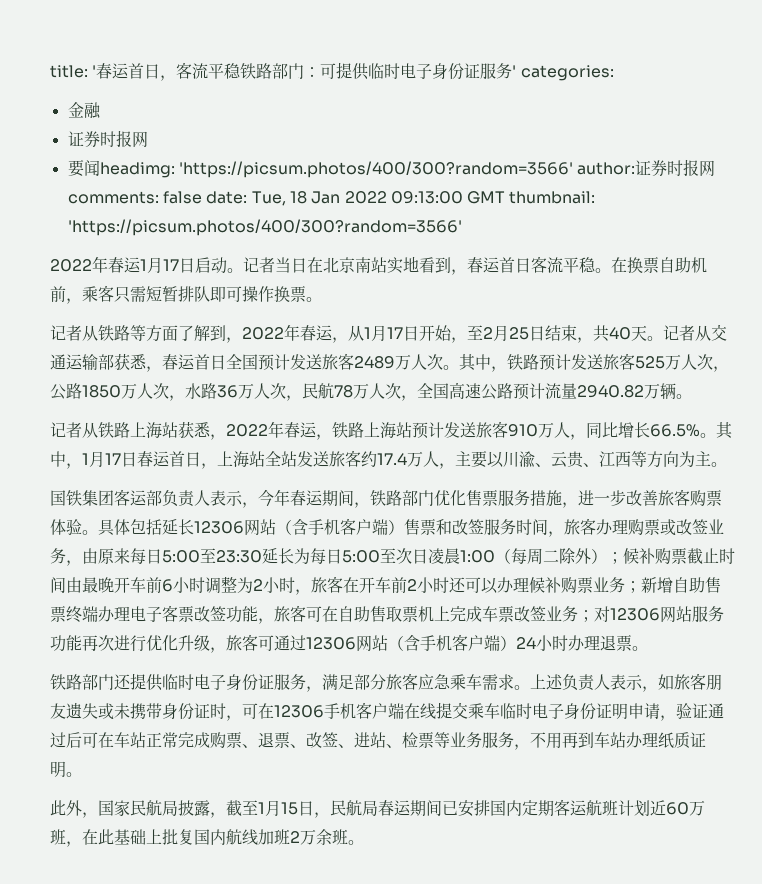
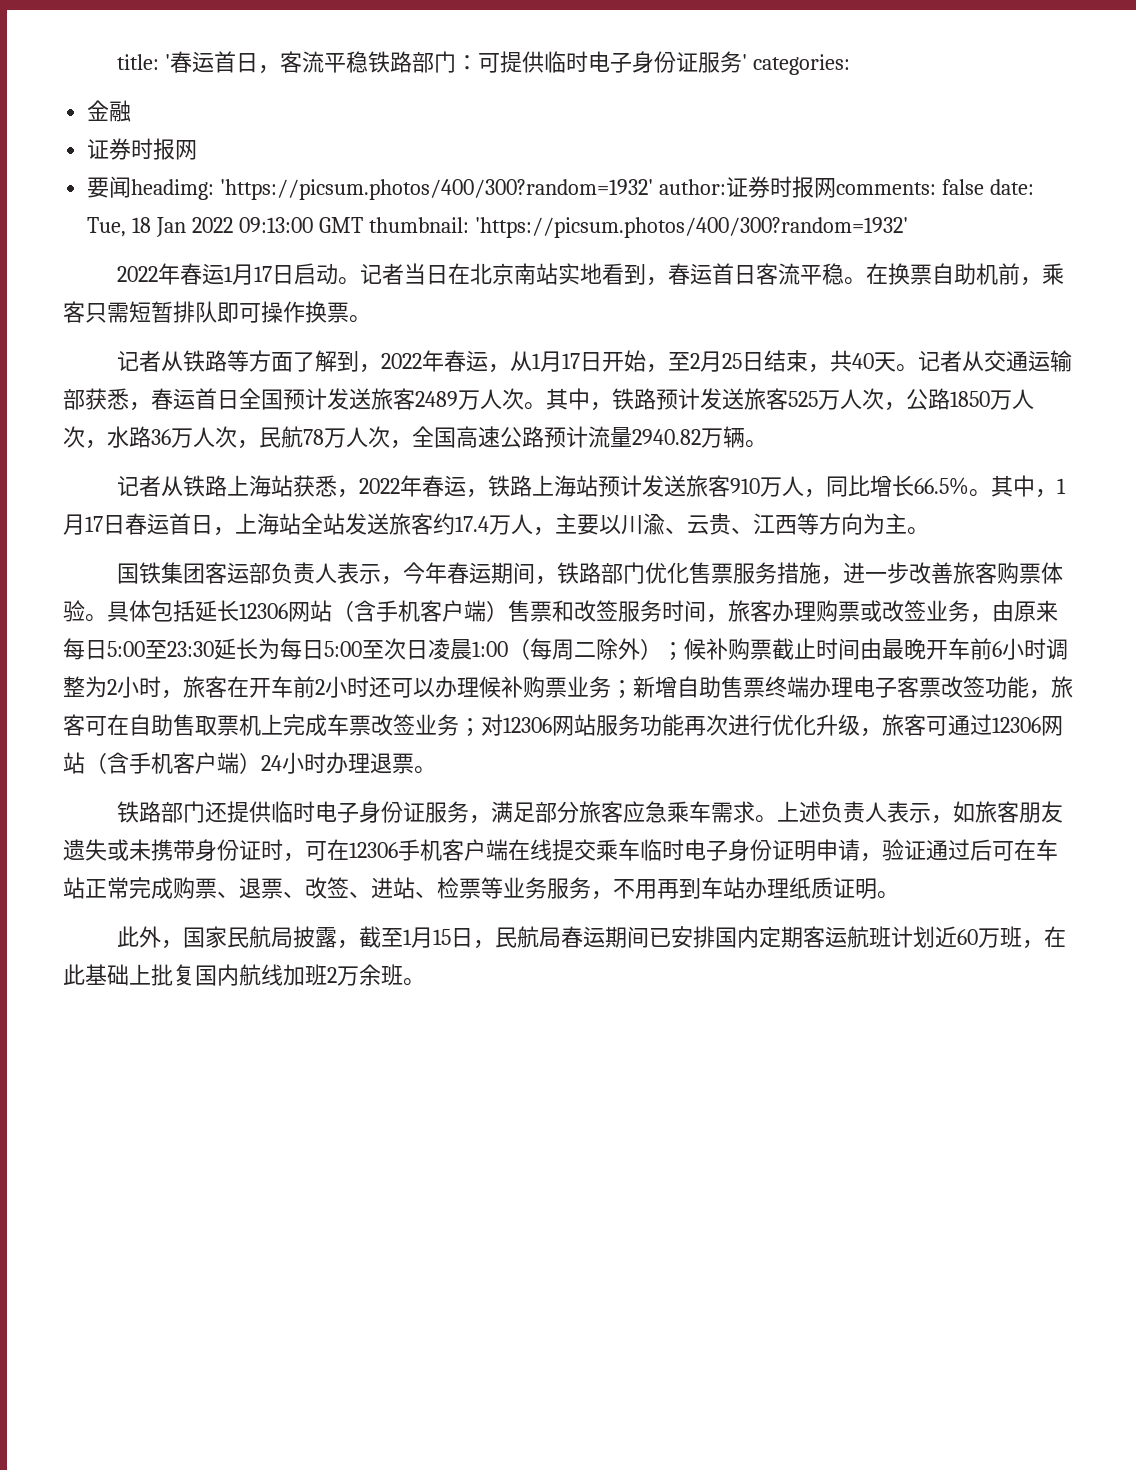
- 要闻headimg: 'https://picsum.photos/400/300?random=3566' author:证券时报网comments: false date: Tue, 18 Jan 2022 09:13:00 GMT thumbnail: 'https://picsum.photos/400/300?random=3566'
+ 要闻headimg: 'https://picsum.photos/400/300?random=1932' author:证券时报网comments: false date: Tue, 18 Jan 2022 09:13:00 GMT thumbnail: 'https://picsum.photos/400/300?random=1932'

